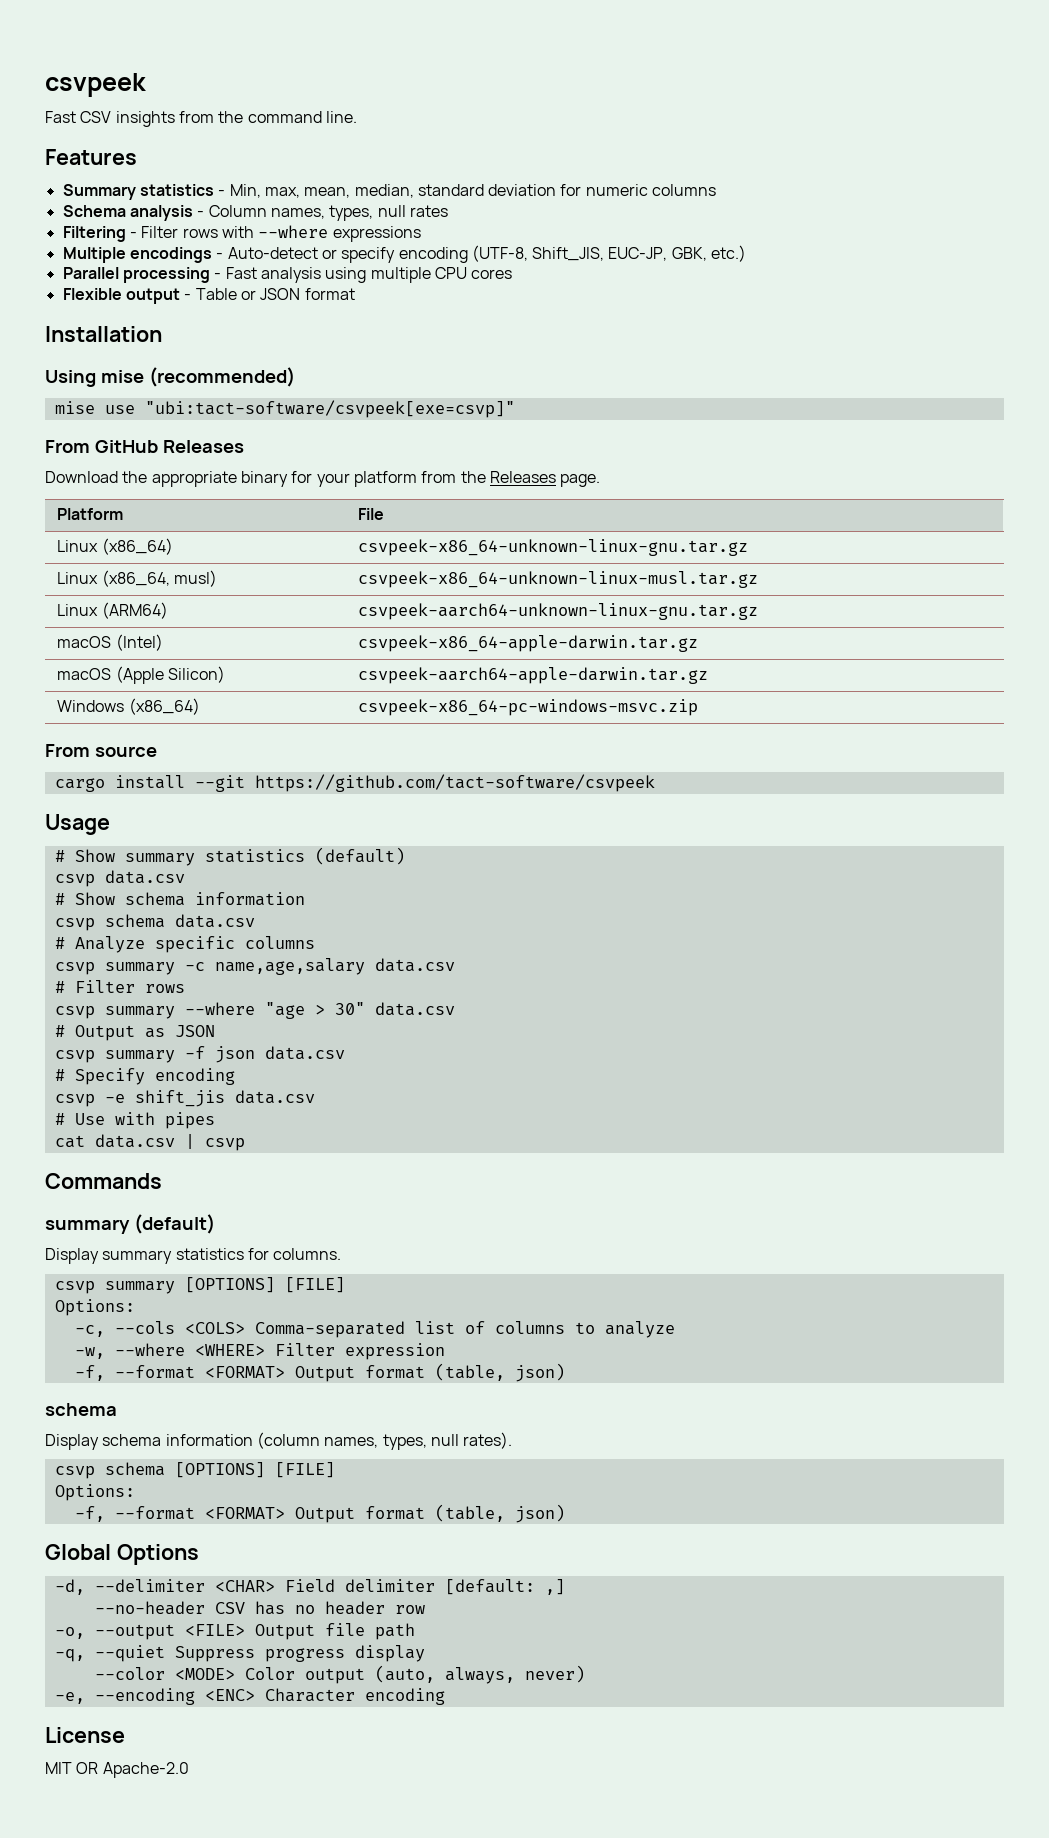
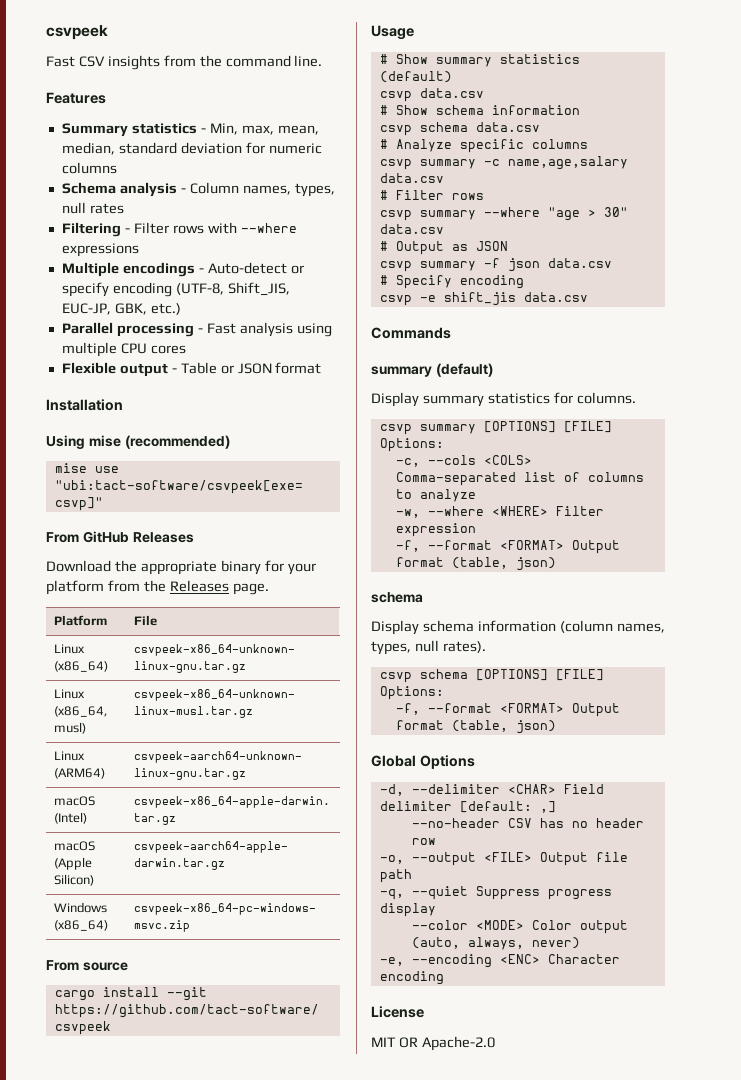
- # Use with pipes
- cat data.csv | csvp

